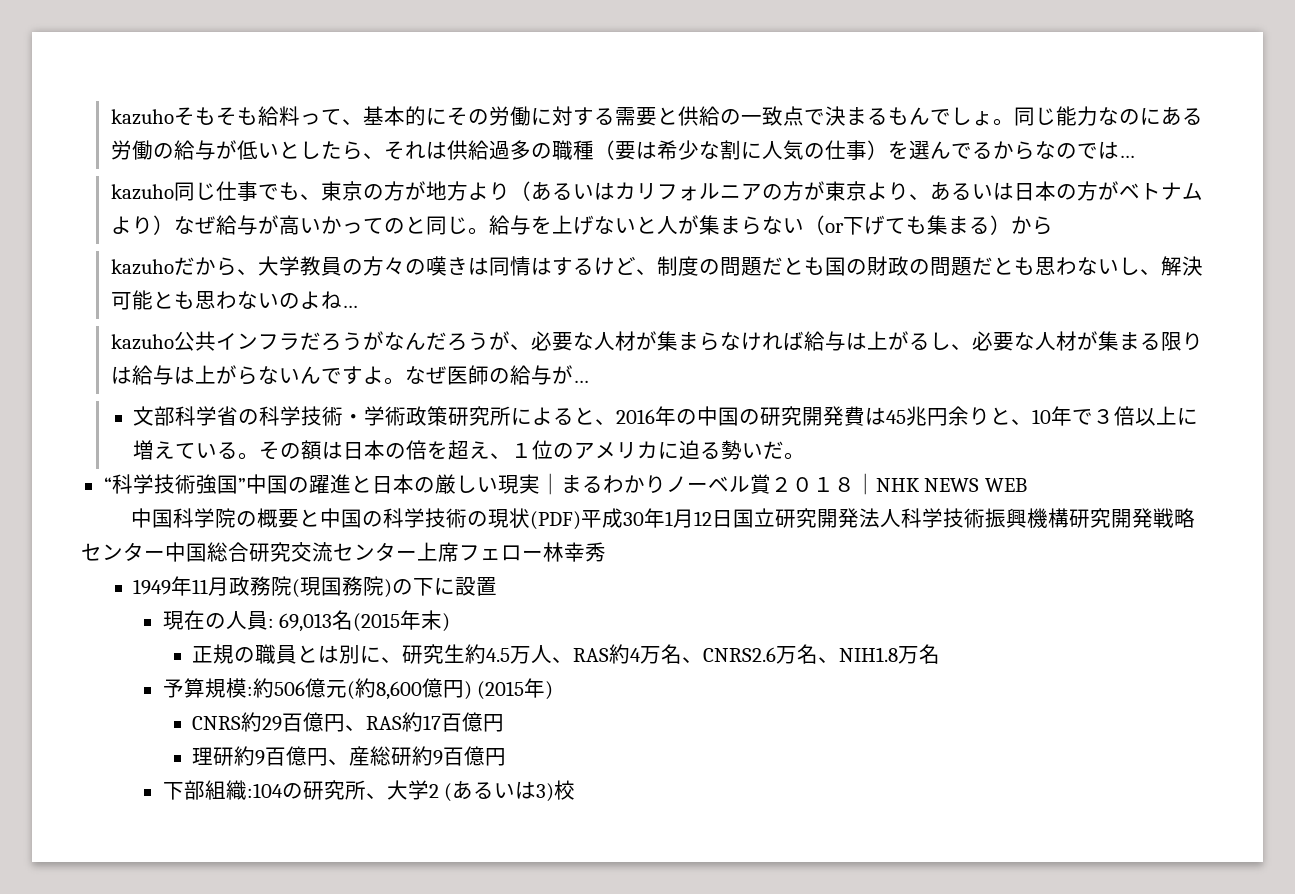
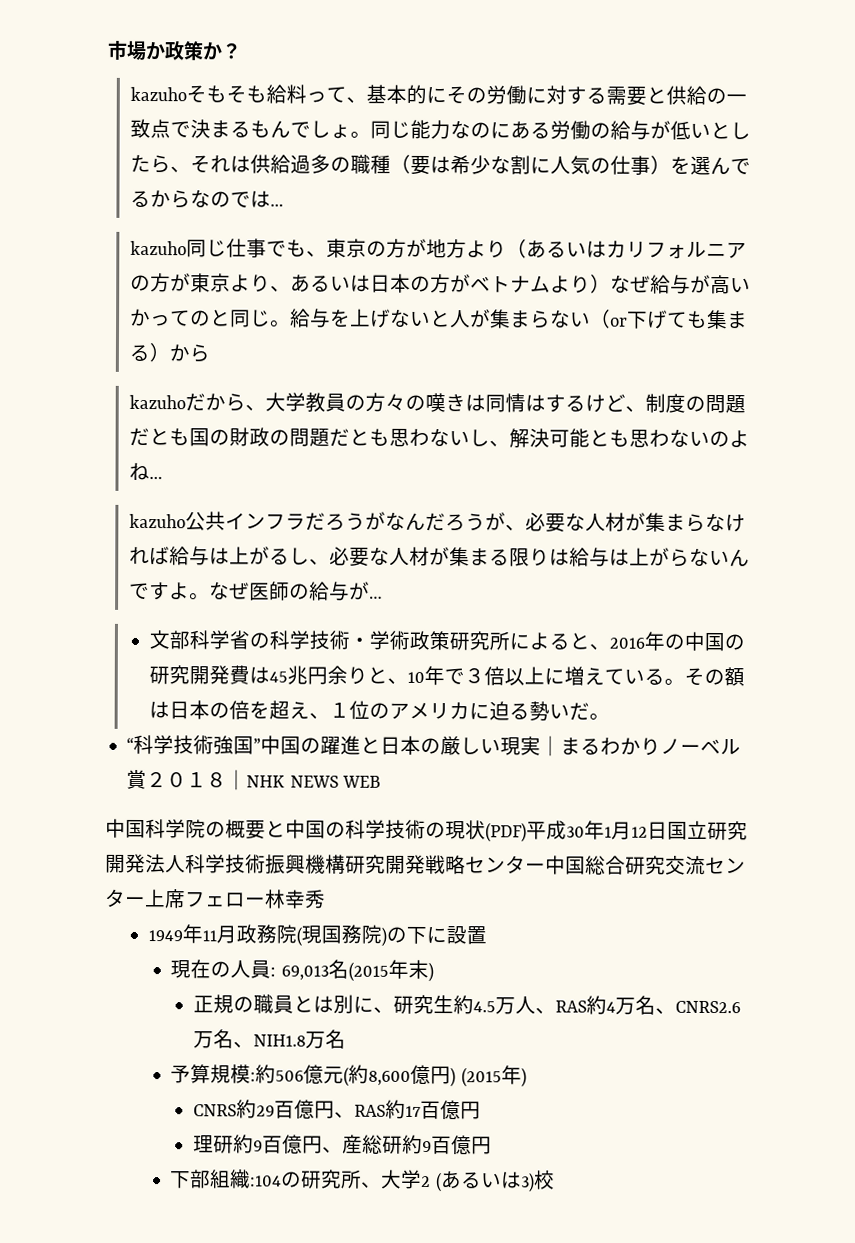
+ 市場か政策か？

